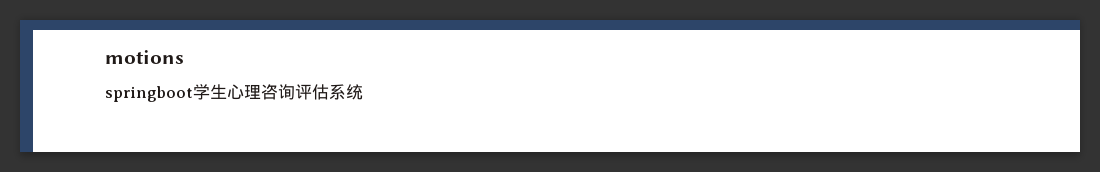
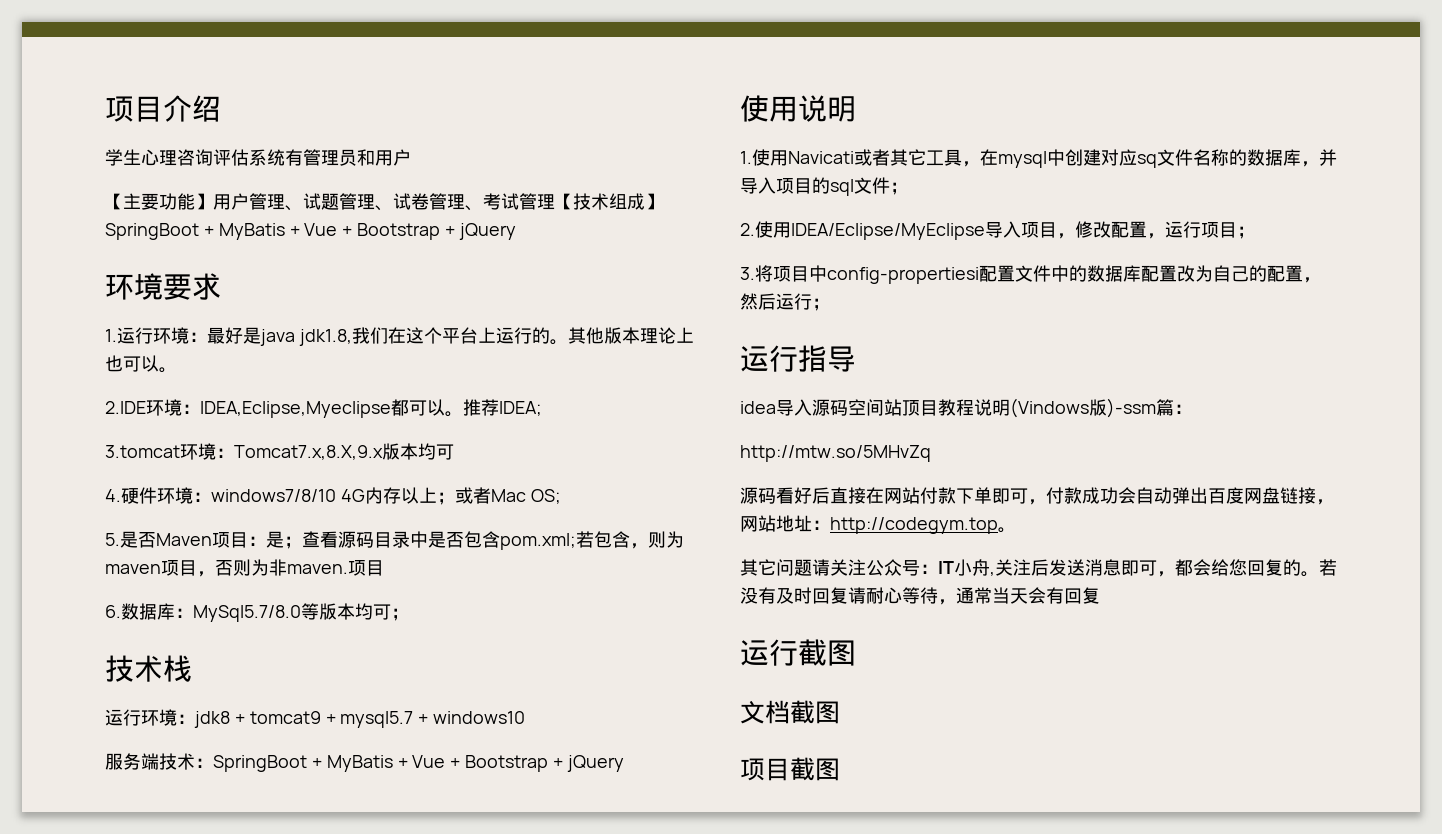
- motions
- springboot学生心理咨询评估系统
+ 项目介绍
+ 学生心理咨询评估系统有管理员和用户
+ 【主要功能】用户管理、试题管理、试卷管理、考试管理【技术组成】SpringBoot + MyBatis + Vue + Bootstrap + jQuery
+ 环境要求
+ 1.运行环境：最好是java jdk1.8,我们在这个平台上运行的。其他版本理论上也可以。
+ 2.IDE环境：IDEA,Eclipse,Myeclipse都可以。推荐IDEA;
+ 3.tomcat环境：Tomcat7.x,8.X,9.x版本均可
+ 4.硬件环境：windows7/8/10 4G内存以上；或者Mac OS;
+ 5.是否Maven项目：是；查看源码目录中是否包含pom.xml;若包含，则为maven项目，否则为非maven.项目
+ 6.数据库：MySql5.7/8.0等版本均可；
+ 技术栈
+ 运行环境：jdk8 + tomcat9 + mysql5.7 + windows10
+ 服务端技术：SpringBoot + MyBatis + Vue + Bootstrap + jQuery
+ 使用说明
+ 1.使用Navicati或者其它工具，在mysql中创建对应sq文件名称的数据库，并导入项目的sql文件；
+ 2.使用IDEA/Eclipse/MyEclipse导入项目，修改配置，运行项目；
+ 3.将项目中config-propertiesi配置文件中的数据库配置改为自己的配置，然后运行；
+ 运行指导
+ idea导入源码空间站顶目教程说明(Vindows版)-ssm篇：
+ http://mtw.so/5MHvZq
+ 源码看好后直接在网站付款下单即可，付款成功会自动弹出百度网盘链接，网站地址：http://codegym.top。
+ 其它问题请关注公众号：IT小舟,关注后发送消息即可，都会给您回复的。若没有及时回复请耐心等待，通常当天会有回复
+ 运行截图
+ 文档截图
+ 项目截图

